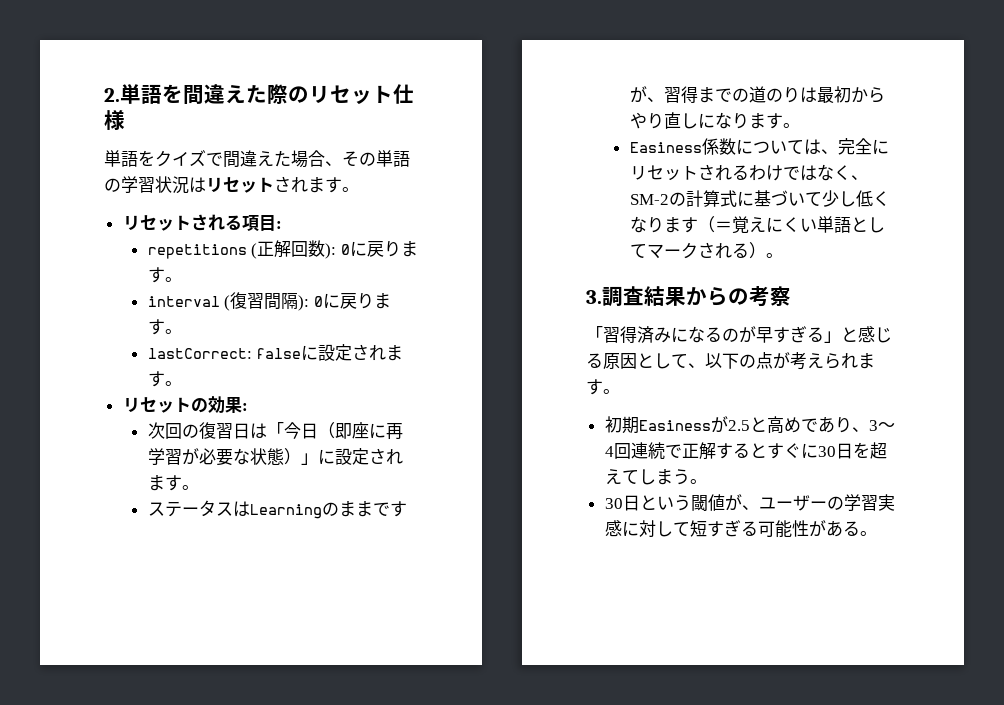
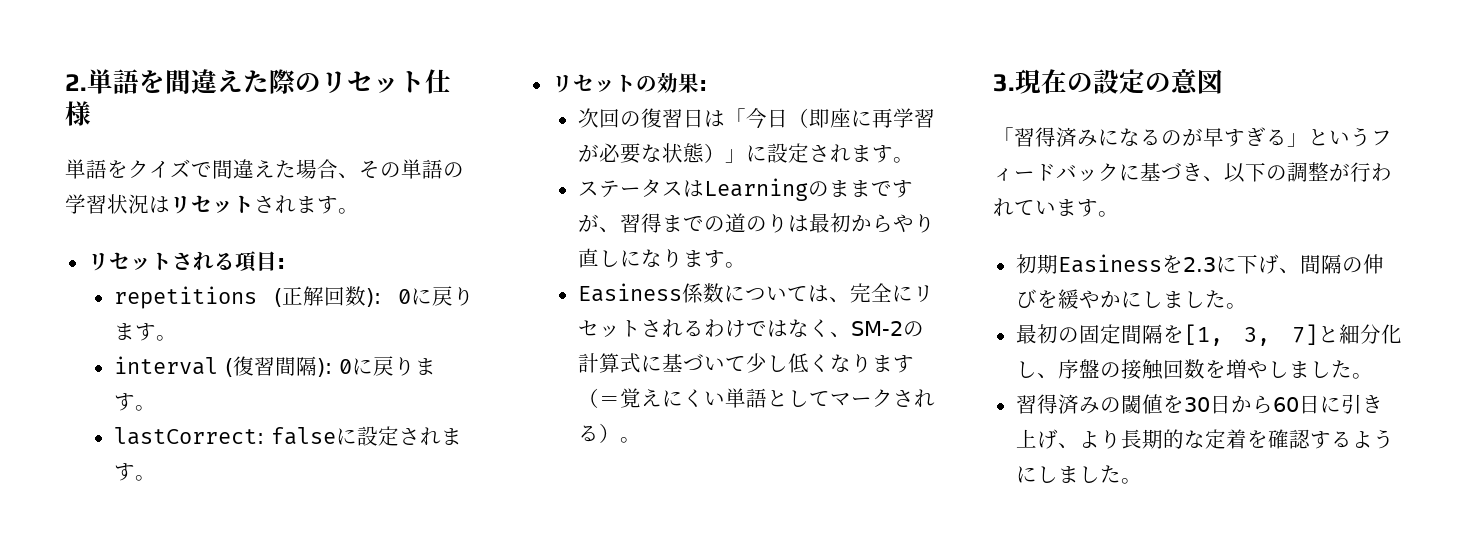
- 3.調査結果からの考察
+ 3.現在の設定の意図
- 「習得済みになるのが早すぎる」と感じる原因として、以下の点が考えられます。
- 初期Easinessが2.5と高めであり、3〜4回連続で正解するとすぐに30日を超えてしまう。
- 30日という閾値が、ユーザーの学習実感に対して短すぎる可能性がある。
+ 「習得済みになるのが早すぎる」というフィードバックに基づき、以下の調整が行われています。
+ 初期Easinessを2.3に下げ、間隔の伸びを緩やかにしました。
+ 最初の固定間隔を[1, 3, 7]と細分化し、序盤の接触回数を増やしました。
+ 習得済みの閾値を30日から60日に引き上げ、より長期的な定着を確認するようにしました。

